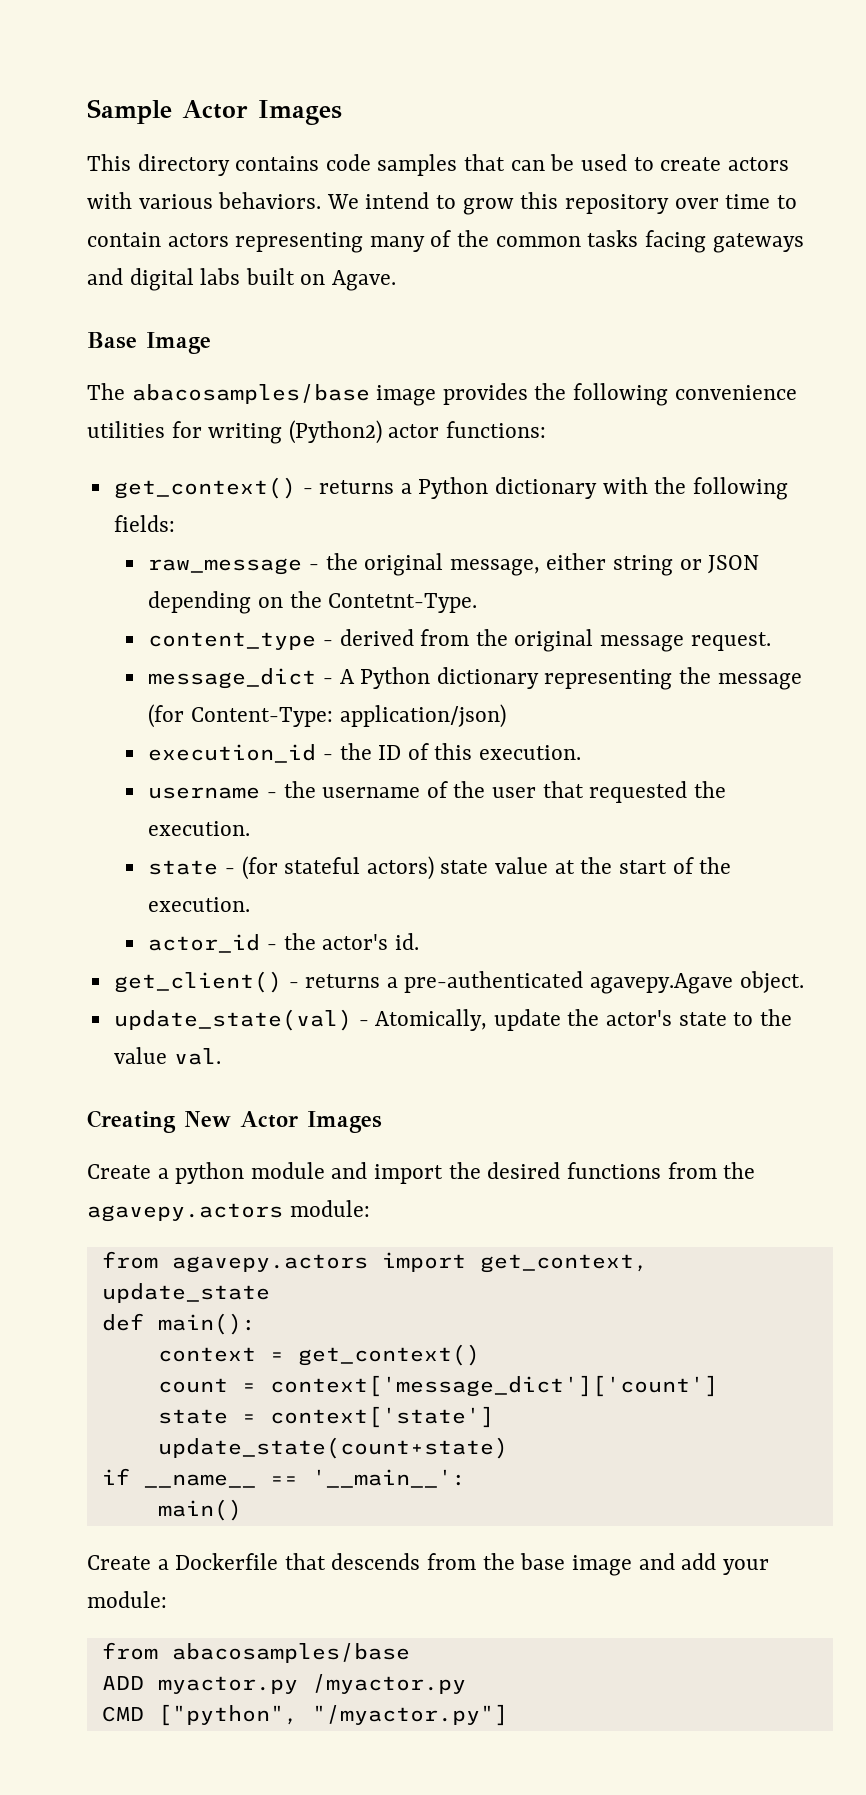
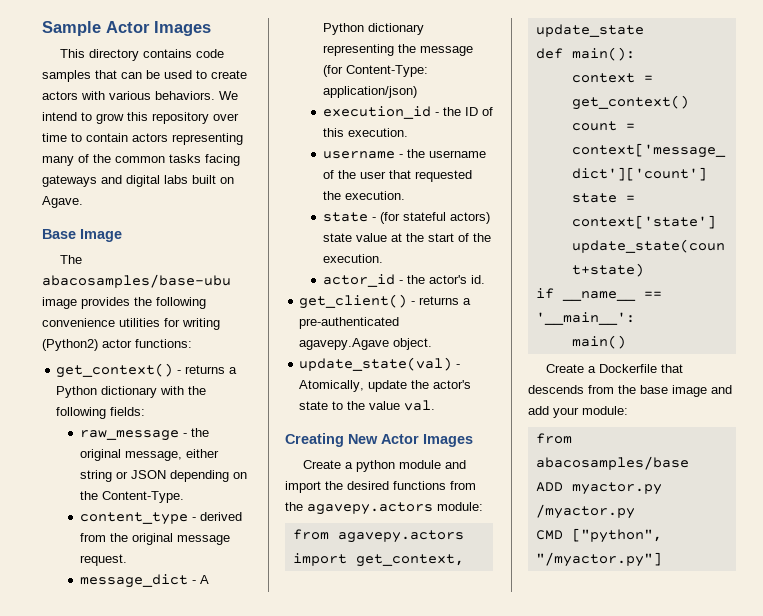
- The abacosamples/base image provides the following convenience utilities for writing (Python2) actor functions:
+ The abacosamples/base-ubu image provides the following convenience utilities for writing (Python2) actor functions:
- raw_message - the original message, either string or JSON depending on the Contetnt-Type.
+ raw_message - the original message, either string or JSON depending on the Content-Type.

